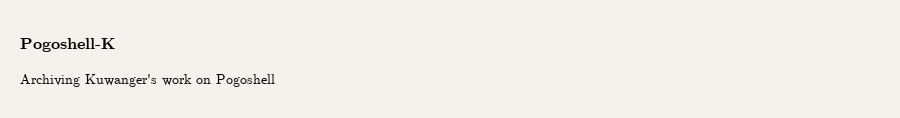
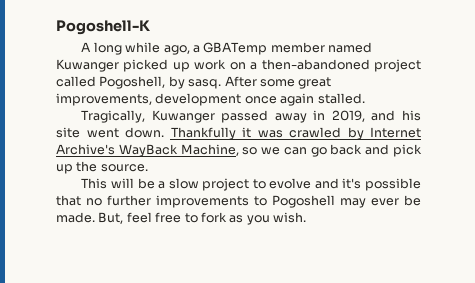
- Archiving Kuwanger's work on Pogoshell
+ A long while ago, a GBATemp member named Kuwanger picked up work on a then-abandoned project called Pogoshell, by sasq. After some great improvements, development once again stalled.
+ Tragically, Kuwanger passed away in 2019, and his site went down. Thankfully it was crawled by Internet Archive's WayBack Machine, so we can go back and pick up the source.
+ This will be a slow project to evolve and it's possible that no further improvements to Pogoshell may ever be made. But, feel free to fork as you wish.

